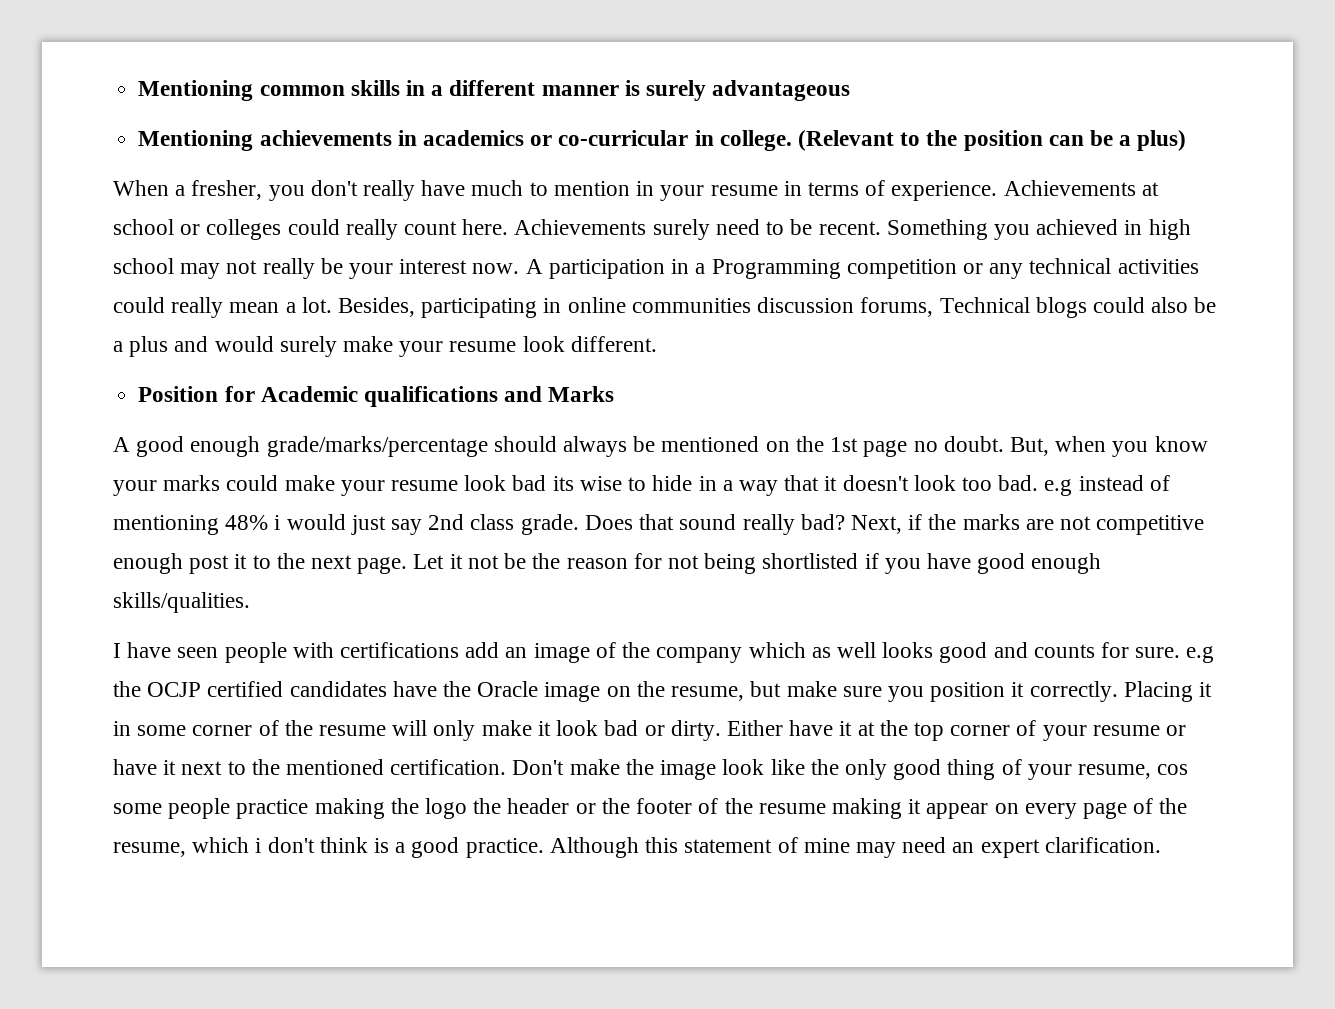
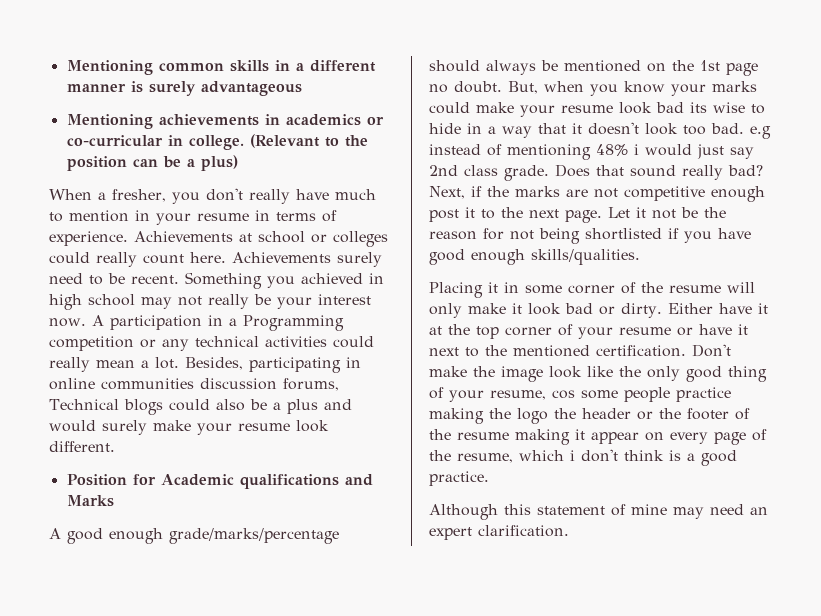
- I have seen people with certifications add an image of the company which as well looks good and counts for sure. e.g the OCJP certified candidates have the Oracle image on the resume, but make sure you position it correctly.
- Don't make the image look like the only good thing of your resume, cos some people practice making the logo the header or the footer of the resume making it appear on every page of the resume, which i don't think is a good practice. Although this statement of mine may need an expert clarification.
+ Don't make the image look like the only good thing of your resume, cos some people practice making the logo the header or the footer of the resume making it appear on every page of the resume, which i don't think is a good practice.
+ Although this statement of mine may need an expert clarification.

